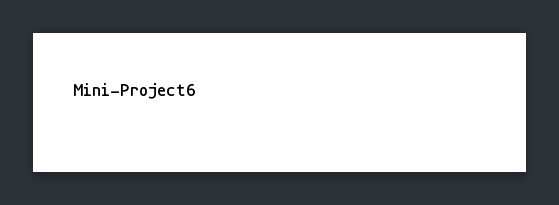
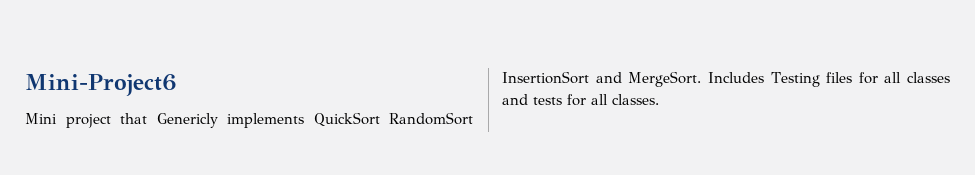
+ Mini project that Genericly implements QuickSort RandomSort InsertionSort and MergeSort. Includes Testing files for all classes and tests for all classes.

